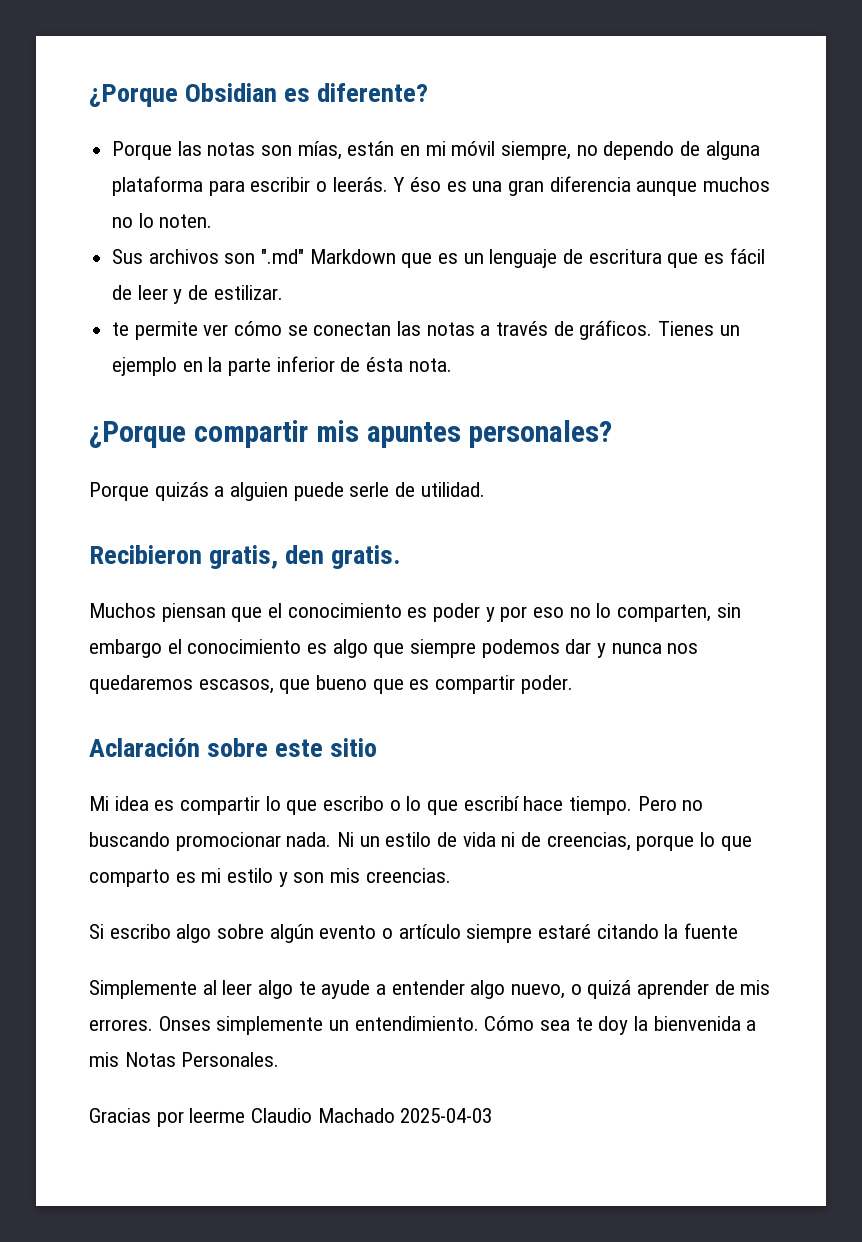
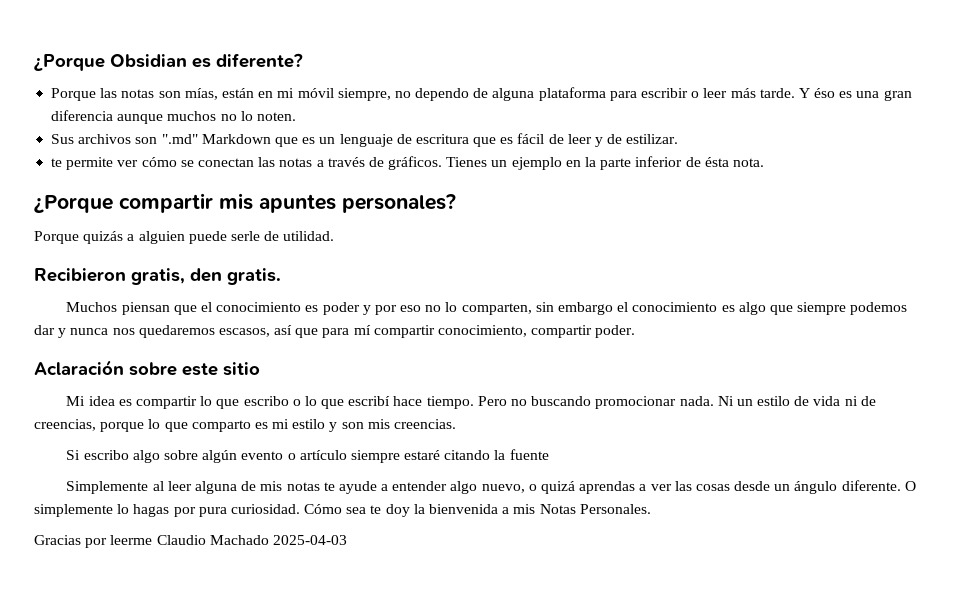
- Porque las notas son mías, están en mi móvil siempre, no dependo de alguna plataforma para escribir o leerás.
+ Porque las notas son mías, están en mi móvil siempre, no dependo de alguna plataforma para escribir o leer más tarde.
- Muchos piensan que el conocimiento es poder y por eso no lo comparten, sin embargo el conocimiento es algo que siempre podemos dar y nunca nos quedaremos escasos, que bueno que es compartir poder.
+ Muchos piensan que el conocimiento es poder y por eso no lo comparten, sin embargo el conocimiento es algo que siempre podemos dar y nunca nos quedaremos escasos, así que para mí compartir conocimiento, compartir poder.
- Simplemente al leer algo te ayude a entender algo nuevo, o quizá aprender de mis errores. Onses simplemente un entendimiento.
+ Simplemente al leer alguna de mis notas te ayude a entender algo nuevo, o quizá aprendas a ver las cosas desde un ángulo diferente. O simplemente lo hagas por pura curiosidad.

